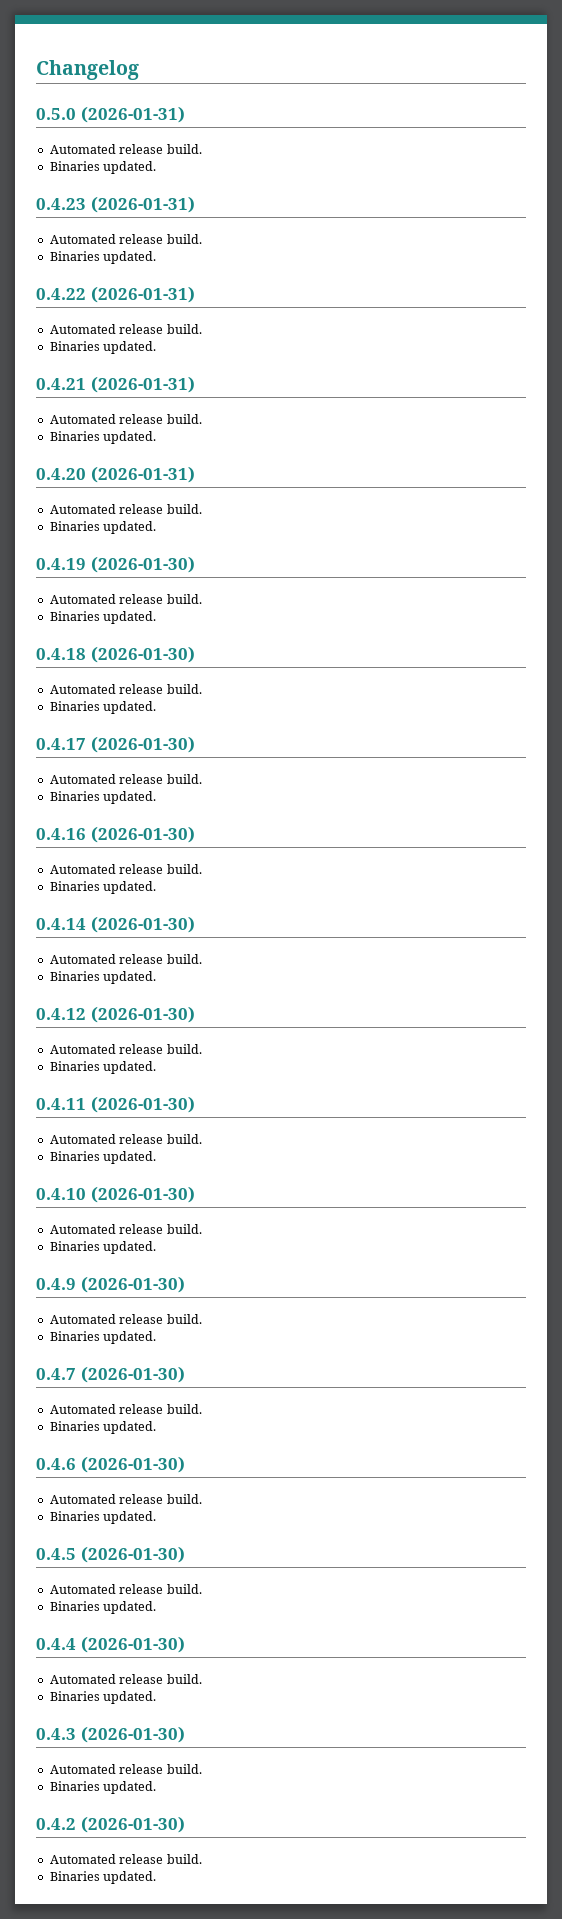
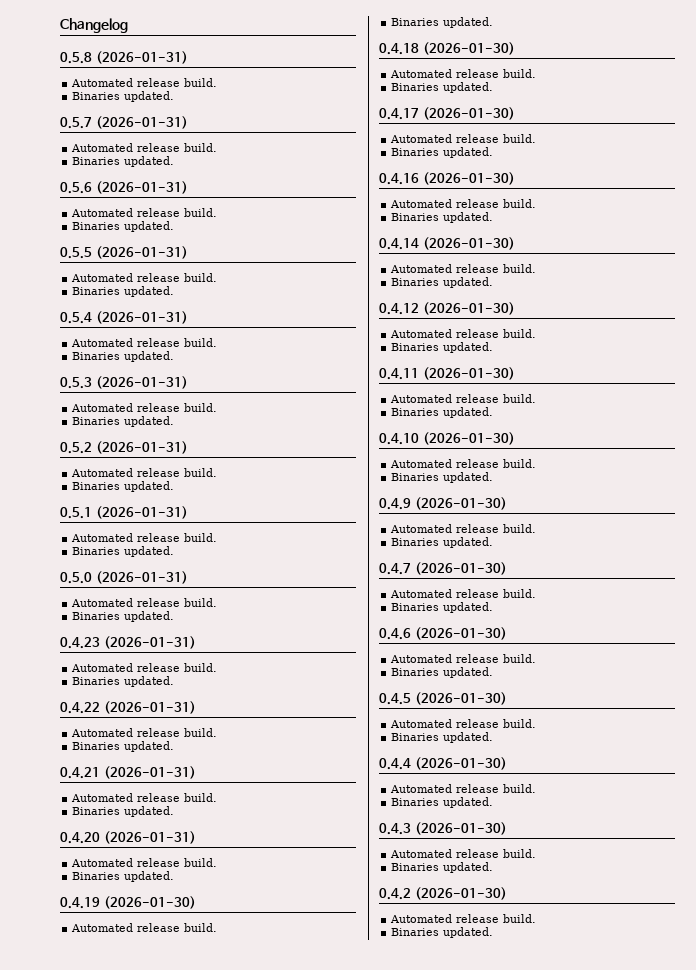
+ 0.5.8 (2026-01-31)
+ Automated release build.
+ Binaries updated.
+ 0.5.7 (2026-01-31)
+ Automated release build.
+ Binaries updated.
+ 0.5.6 (2026-01-31)
+ Automated release build.
+ Binaries updated.
+ 0.5.5 (2026-01-31)
+ Automated release build.
+ Binaries updated.
+ 0.5.4 (2026-01-31)
+ Automated release build.
+ Binaries updated.
+ 0.5.3 (2026-01-31)
+ Automated release build.
+ Binaries updated.
+ 0.5.2 (2026-01-31)
+ Automated release build.
+ Binaries updated.
+ 0.5.1 (2026-01-31)
+ Automated release build.
+ Binaries updated.

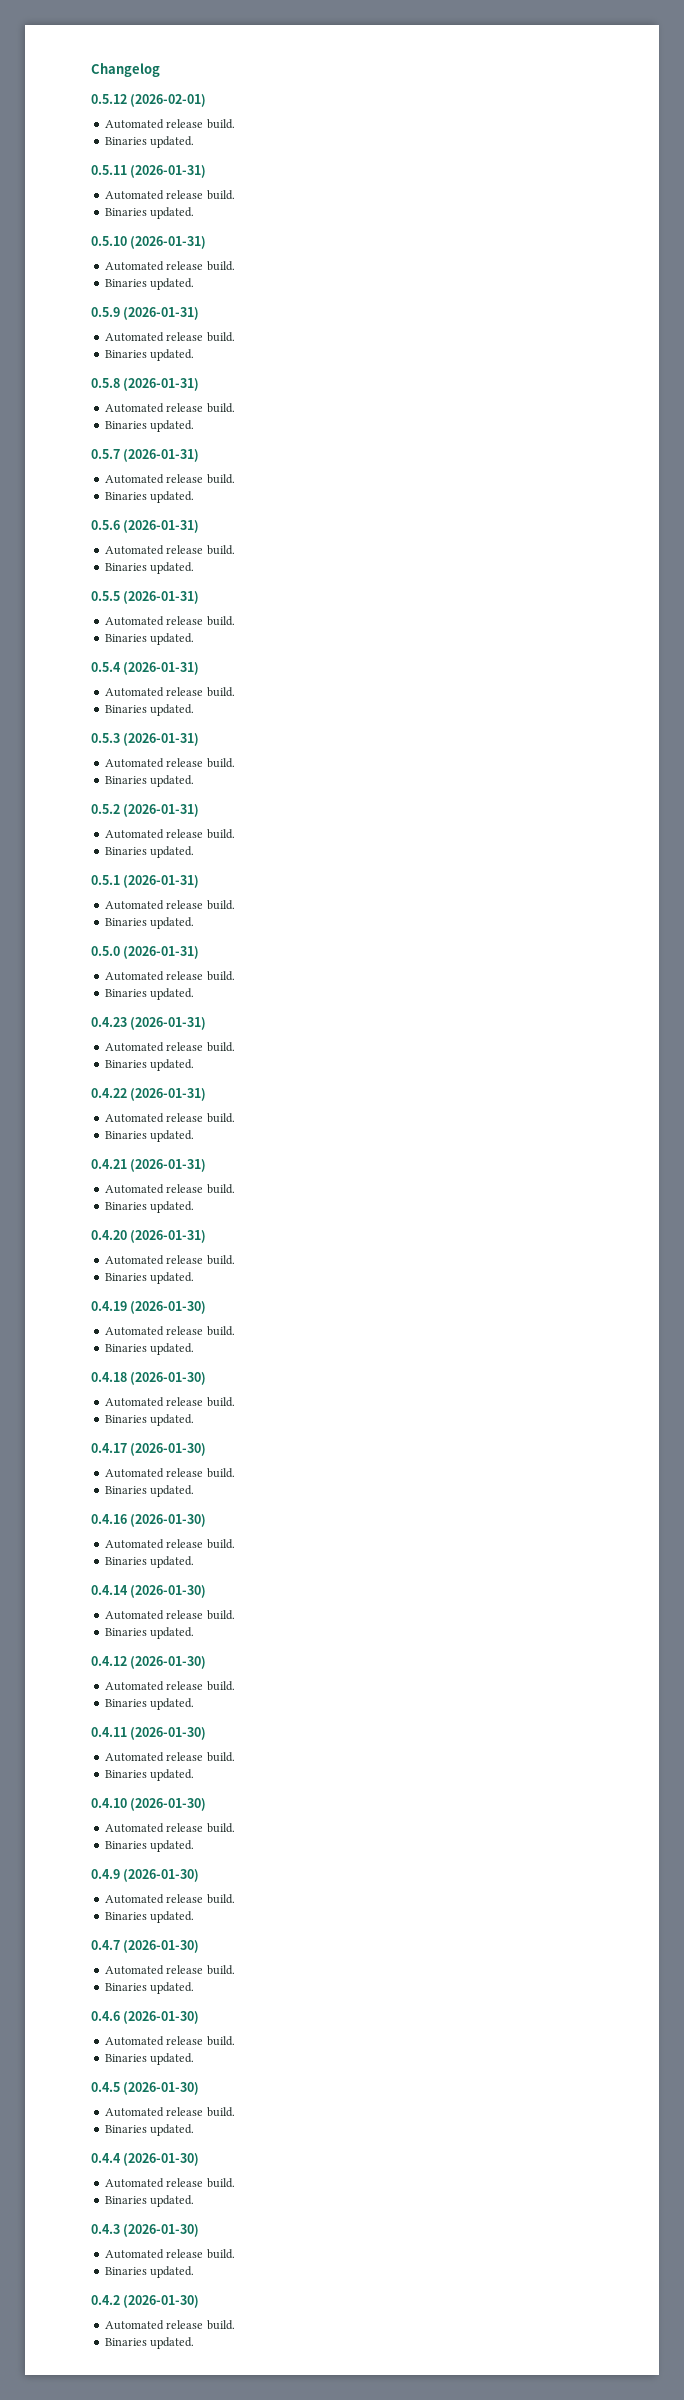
+ 0.5.12 (2026-02-01)
+ Automated release build.
+ Binaries updated.
+ 0.5.11 (2026-01-31)
+ Automated release build.
+ Binaries updated.
+ 0.5.10 (2026-01-31)
+ Automated release build.
+ Binaries updated.
+ 0.5.9 (2026-01-31)
+ Automated release build.
+ Binaries updated.

